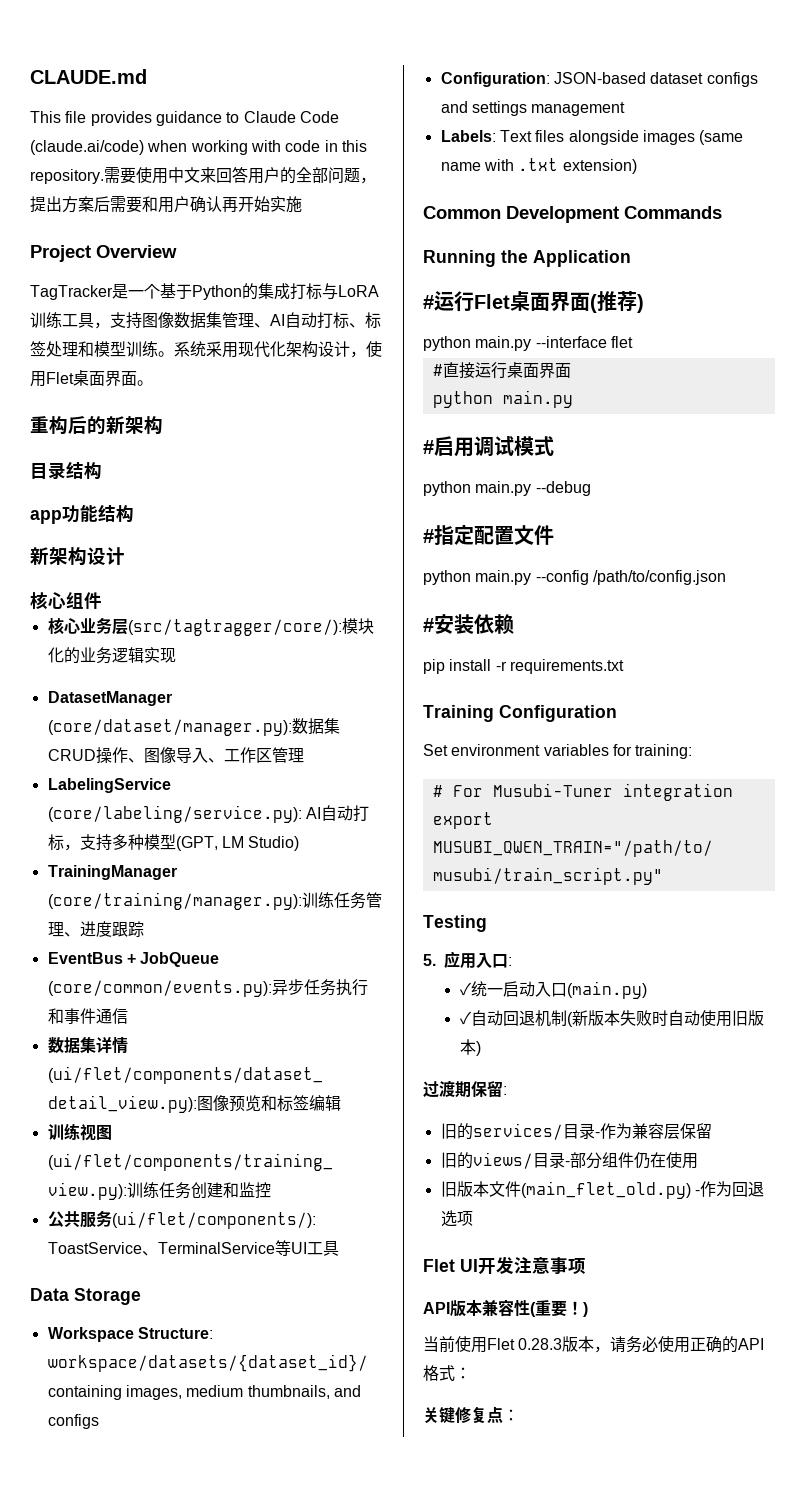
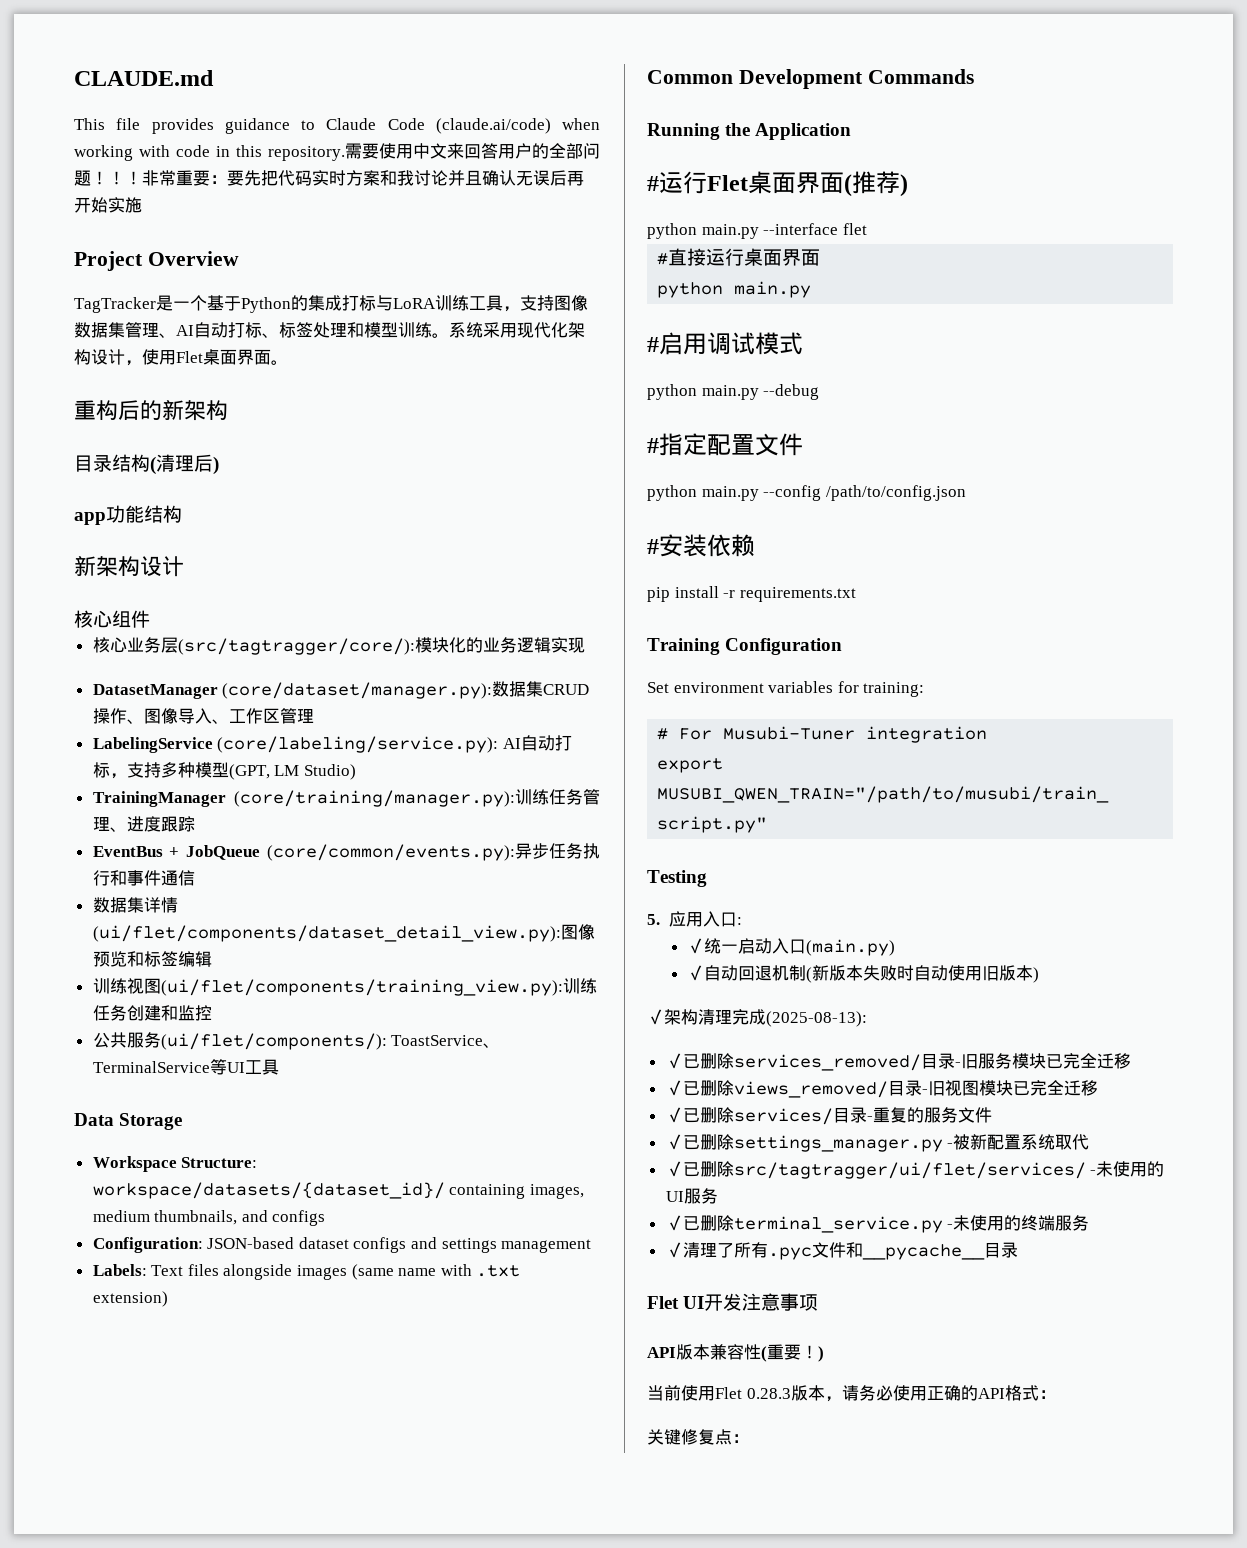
- 需要使用中文来回答用户的全部问题，提出方案后需要和用户确认再开始实施
+ 需要使用中文来回答用户的全部问题！！！非常重要：要先把代码实时方案和我讨论并且确认无误后再开始实施
- 目录结构
+ 目录结构(清理后)
- 过渡期保留:
- 旧的services/目录-作为兼容层保留
- 旧的views/目录-部分组件仍在使用
- 旧版本文件(main_flet_old.py) -作为回退选项
+ ✓架构清理完成(2025-08-13):
+ ✓已删除services_removed/目录-旧服务模块已完全迁移
+ ✓已删除views_removed/目录-旧视图模块已完全迁移
+ ✓已删除services/目录-重复的服务文件
+ ✓已删除settings_manager.py -被新配置系统取代
+ ✓已删除src/tagtragger/ui/flet/services/ -未使用的UI服务
+ ✓已删除terminal_service.py -未使用的终端服务
+ ✓清理了所有.pyc文件和__pycache__目录

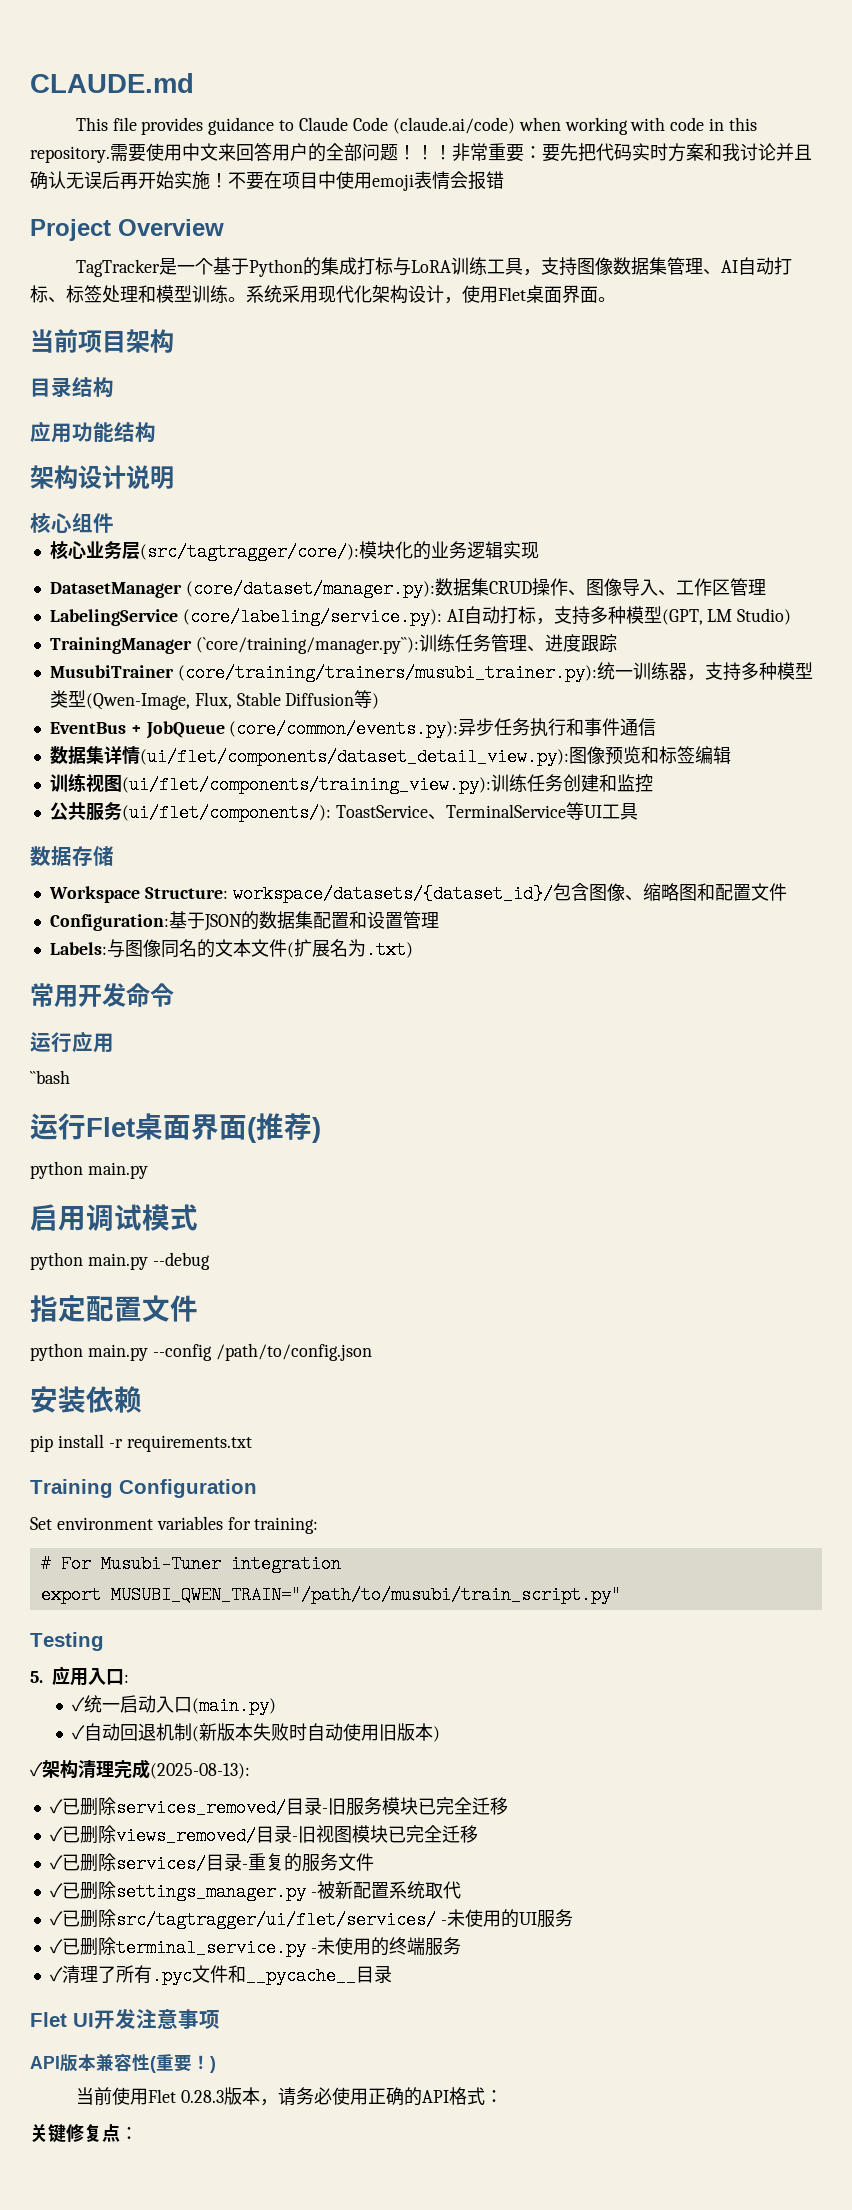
- 非常重要：要先把代码实时方案和我讨论并且确认无误后再开始实施
+ 非常重要：要先把代码实时方案和我讨论并且确认无误后再开始实施！不要在项目中使用emoji表情会报错
- 重构后的新架构
+ 当前项目架构
- 目录结构(清理后)
- app功能结构
+ 目录结构
+ 应用功能结构
- 新架构设计
+ 架构设计说明
- TrainingManager (core/training/manager.py):训练任务管理、进度跟踪
+ TrainingManager (`core/training/manager.py``):训练任务管理、进度跟踪
+ MusubiTrainer (core/training/trainers/musubi_trainer.py):统一训练器，支持多种模型类型(Qwen-Image, Flux, Stable Diffusion等)
- Data Storage
+ 数据存储
- Workspace Structure: workspace/datasets/{dataset_id}/ containing images, medium thumbnails, and configs
- Configuration: JSON-based dataset configs and settings management
- Labels: Text files alongside images (same name with .txt extension)
- Common Development Commands
- Running the Application
- #运行Flet桌面界面(推荐)
- python main.py --interface flet
- #直接运行桌面界面
+ Workspace Structure: workspace/datasets/{dataset_id}/包含图像、缩略图和配置文件
+ Configuration:基于JSON的数据集配置和设置管理
+ Labels:与图像同名的文本文件(扩展名为.txt)
+ 常用开发命令
+ 运行应用
+ ``bash
+ 运行Flet桌面界面(推荐)
  python main.py
- #启用调试模式
+ 启用调试模式
- #指定配置文件
+ 指定配置文件
- #安装依赖
+ 安装依赖

